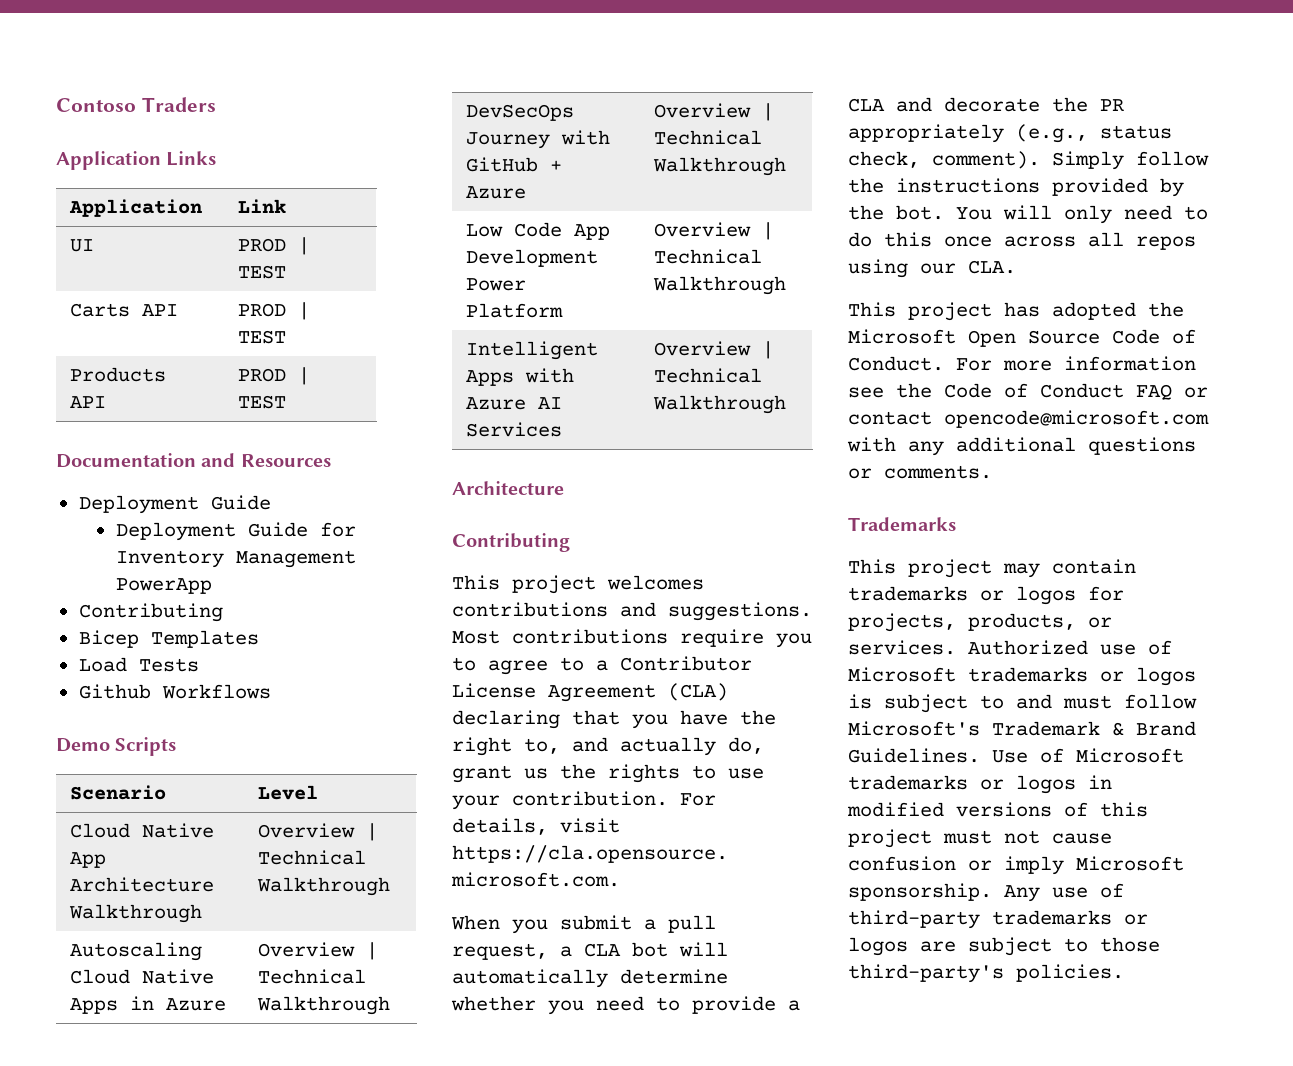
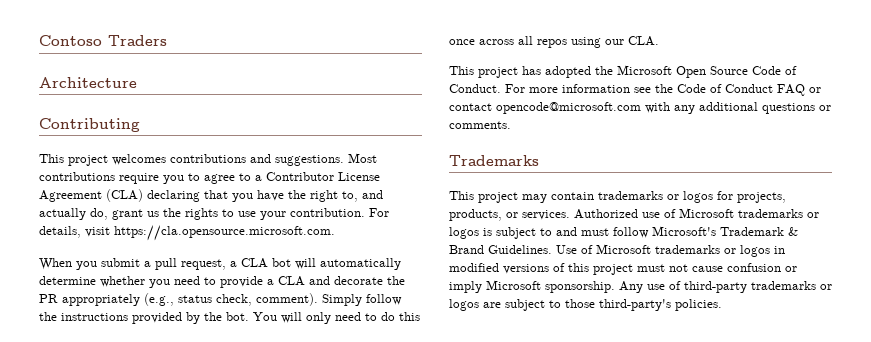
- Application Links
- Application | Link
- UI | PROD | TEST
- Carts API | PROD | TEST
- Products API | PROD | TEST
- Documentation and Resources
- Deployment Guide
- Deployment Guide for Inventory Management PowerApp
- Contributing
- Bicep Templates
- Load Tests
- Github Workflows
- Demo Scripts
- Scenario | Level
- Cloud Native App Architecture Walkthrough | Overview | Technical Walkthrough
- Autoscaling Cloud Native Apps in Azure | Overview | Technical Walkthrough
- DevSecOps Journey with GitHub + Azure | Overview | Technical Walkthrough
- Low Code App Development Power Platform | Overview | Technical Walkthrough
- Intelligent Apps with Azure AI Services | Overview | Technical Walkthrough

